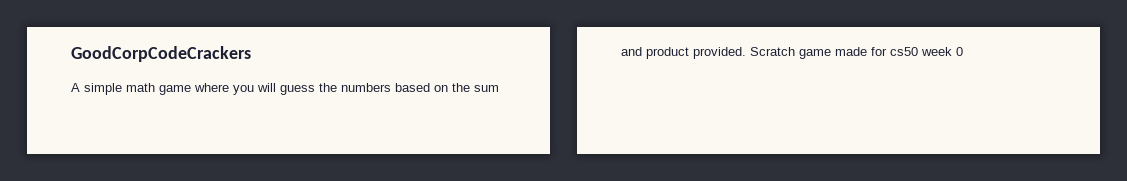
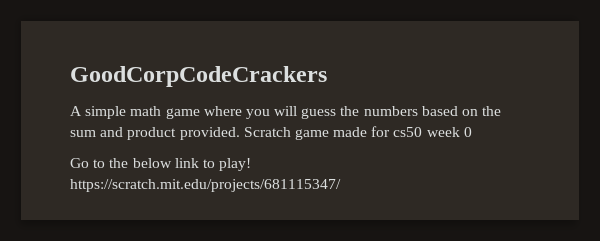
+ Go to the below link to play! https://scratch.mit.edu/projects/681115347/

